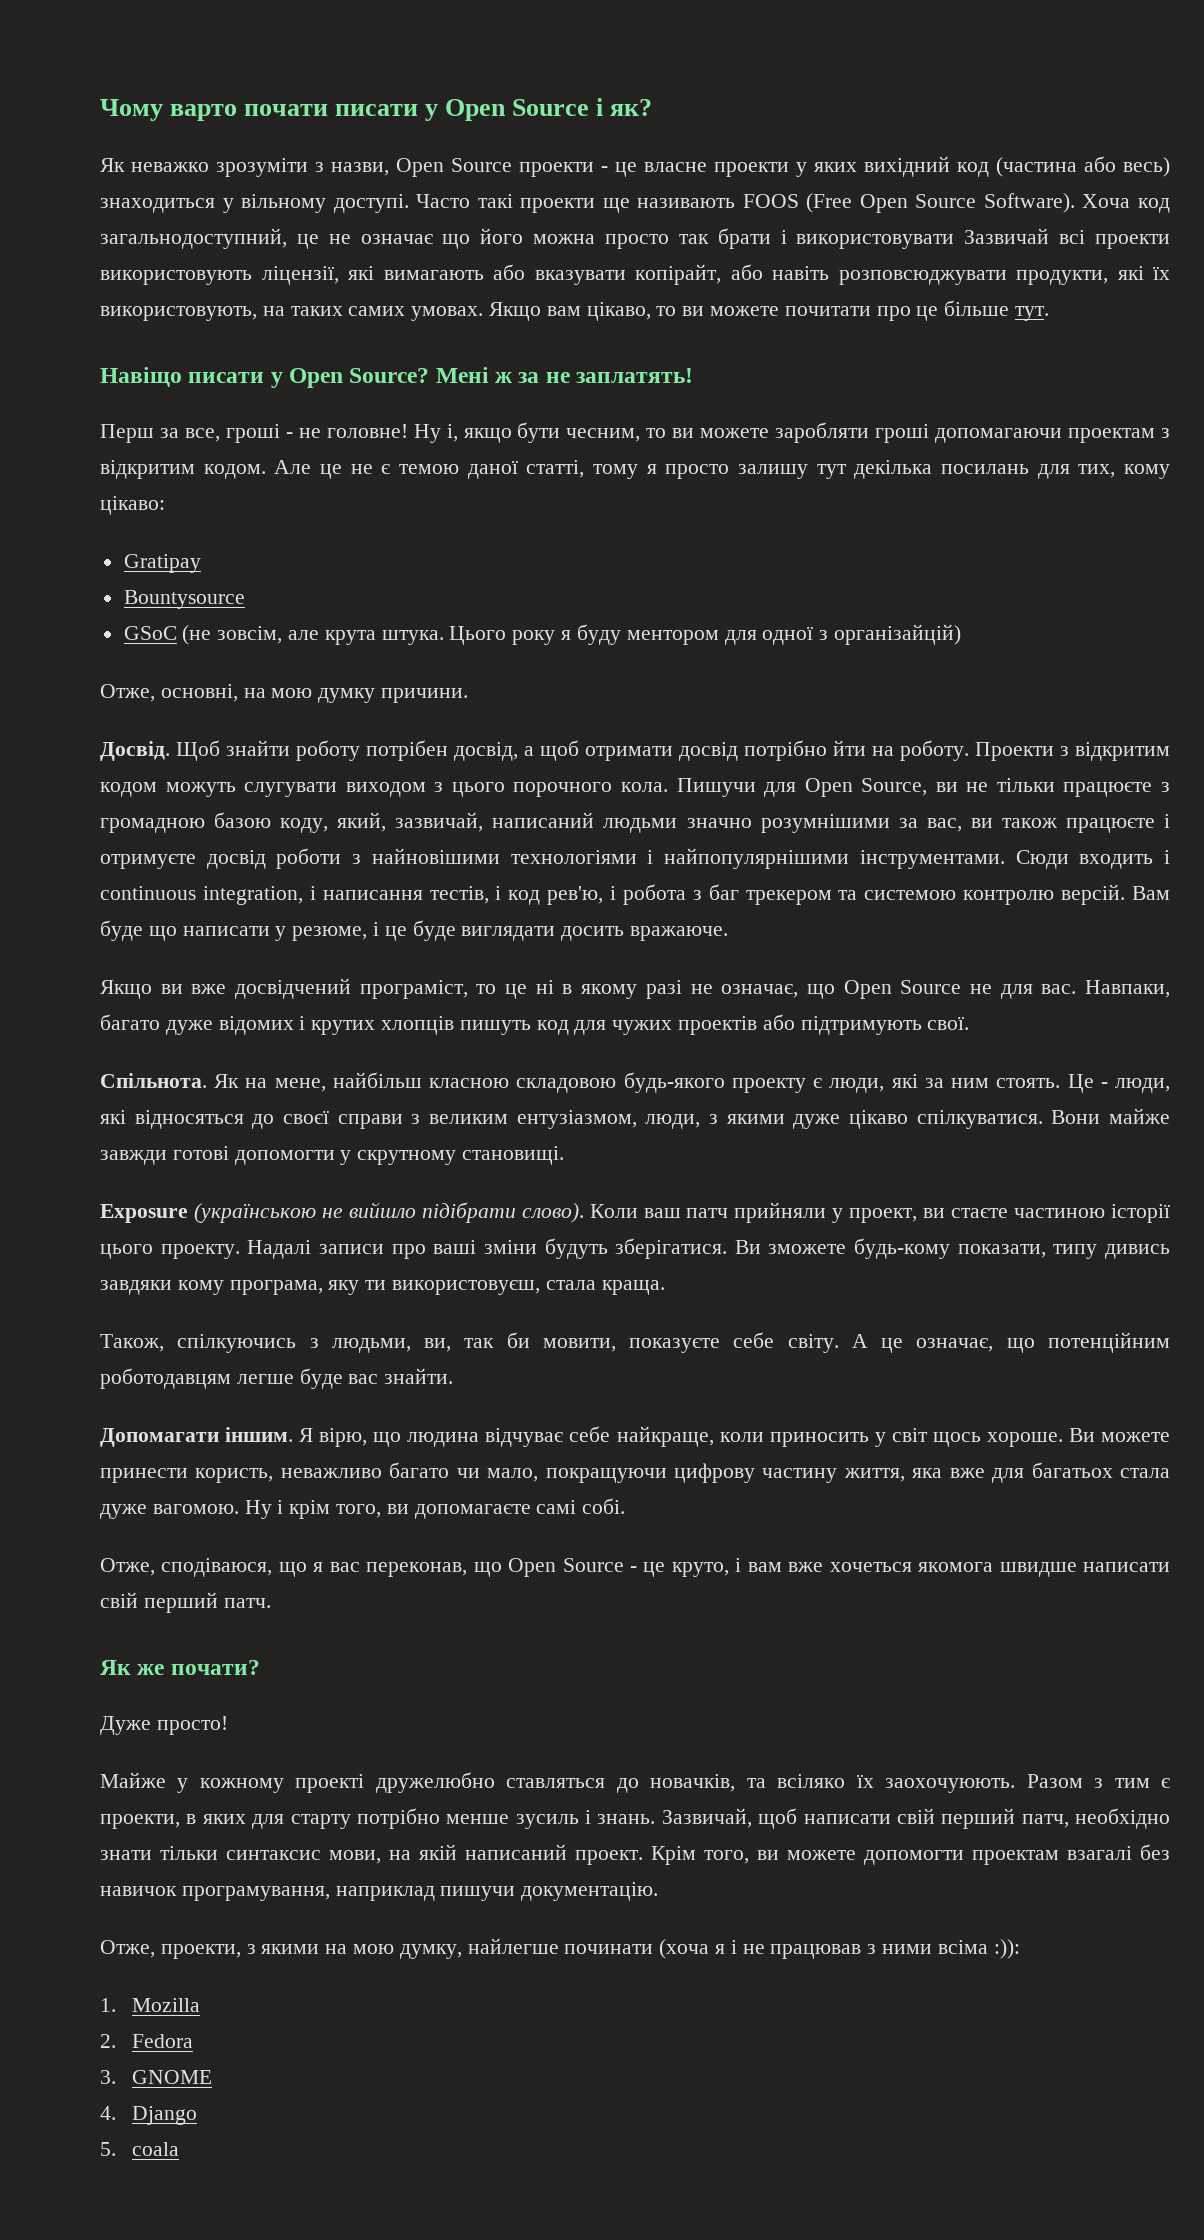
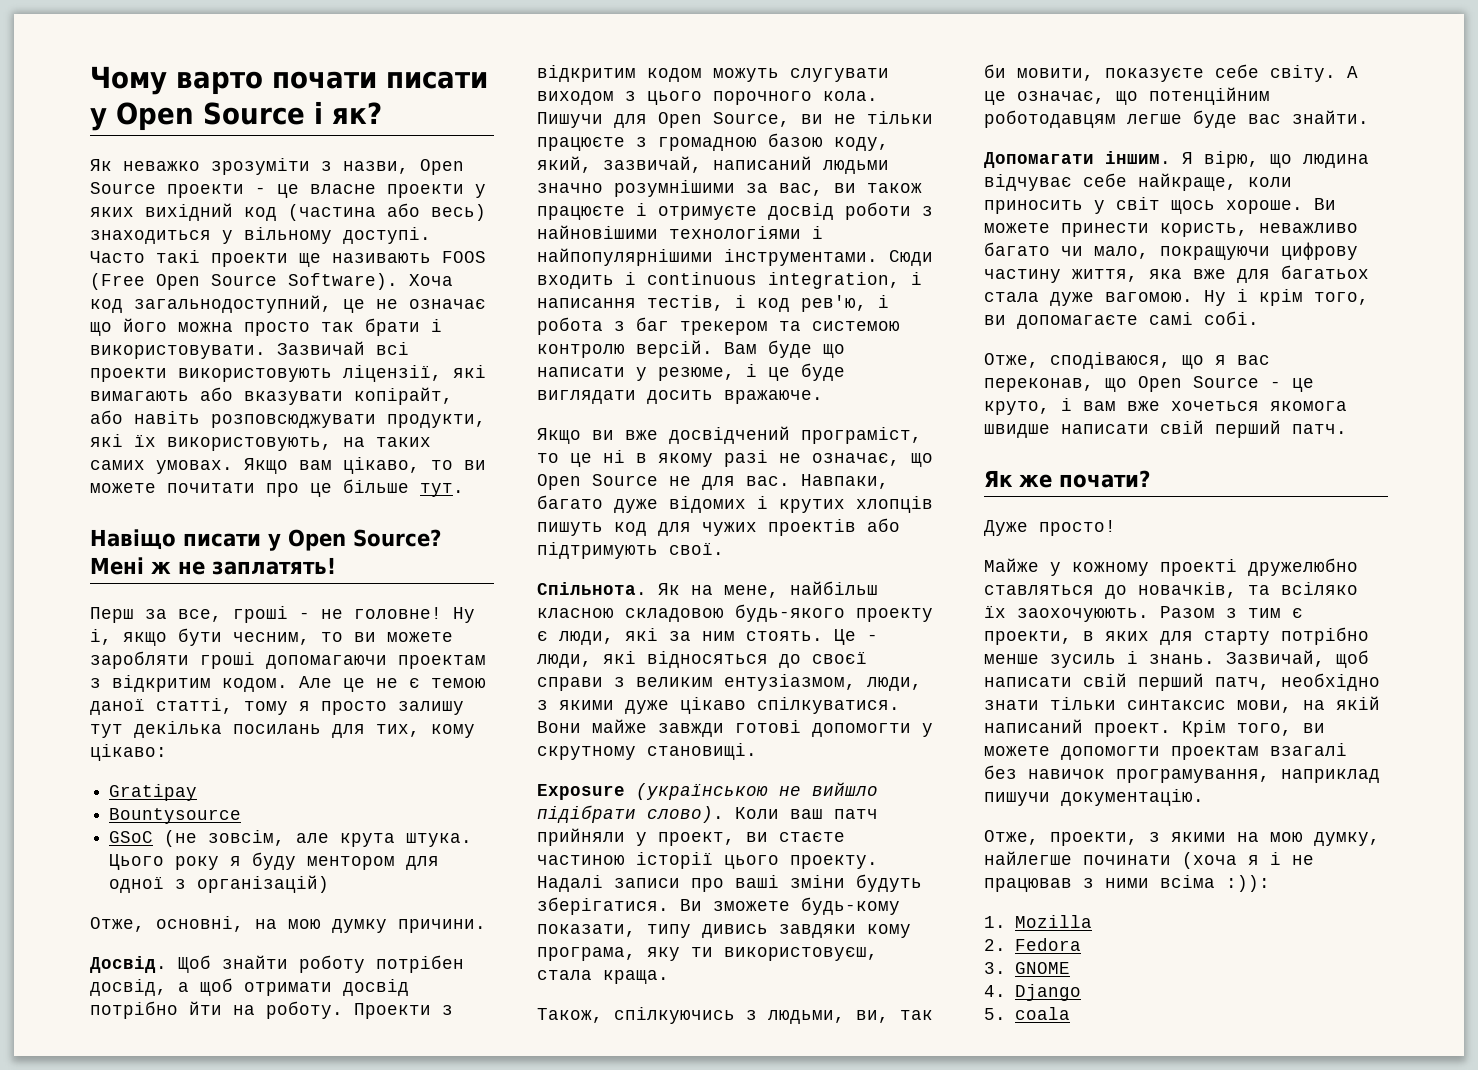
- Хоча код загальнодоступний, це не означає що його можна просто так брати і використовувати Зазвичай всі проекти використовують ліцензії, які вимагають або вказувати копірайт, або навіть розповсюджувати продукти, які їх використовують, на таких самих умовах.
+ Хоча код загальнодоступний, це не означає що його можна просто так брати і використовувати. Зазвичай всі проекти використовують ліцензії, які вимагають або вказувати копірайт, або навіть розповсюджувати продукти, які їх використовують, на таких самих умовах.
- Мені ж за не заплатять!
+ Мені ж не заплатять!
- Цього року я буду ментором для одної з організайцій)
+ Цього року я буду ментором для одної з організацій)

